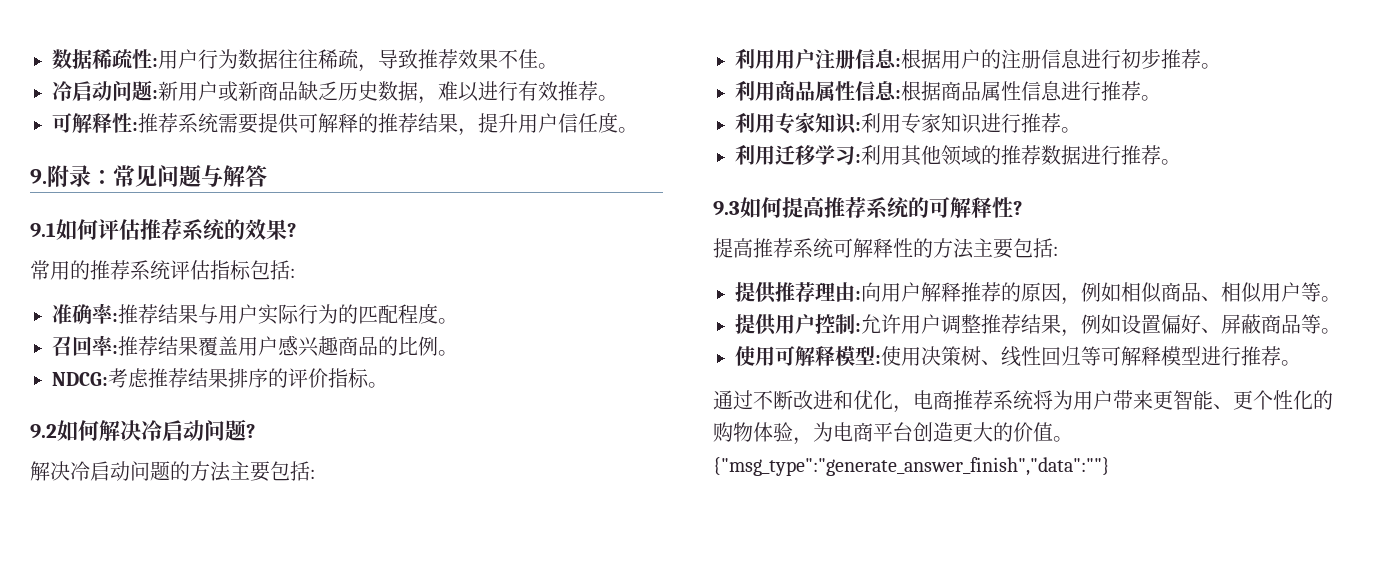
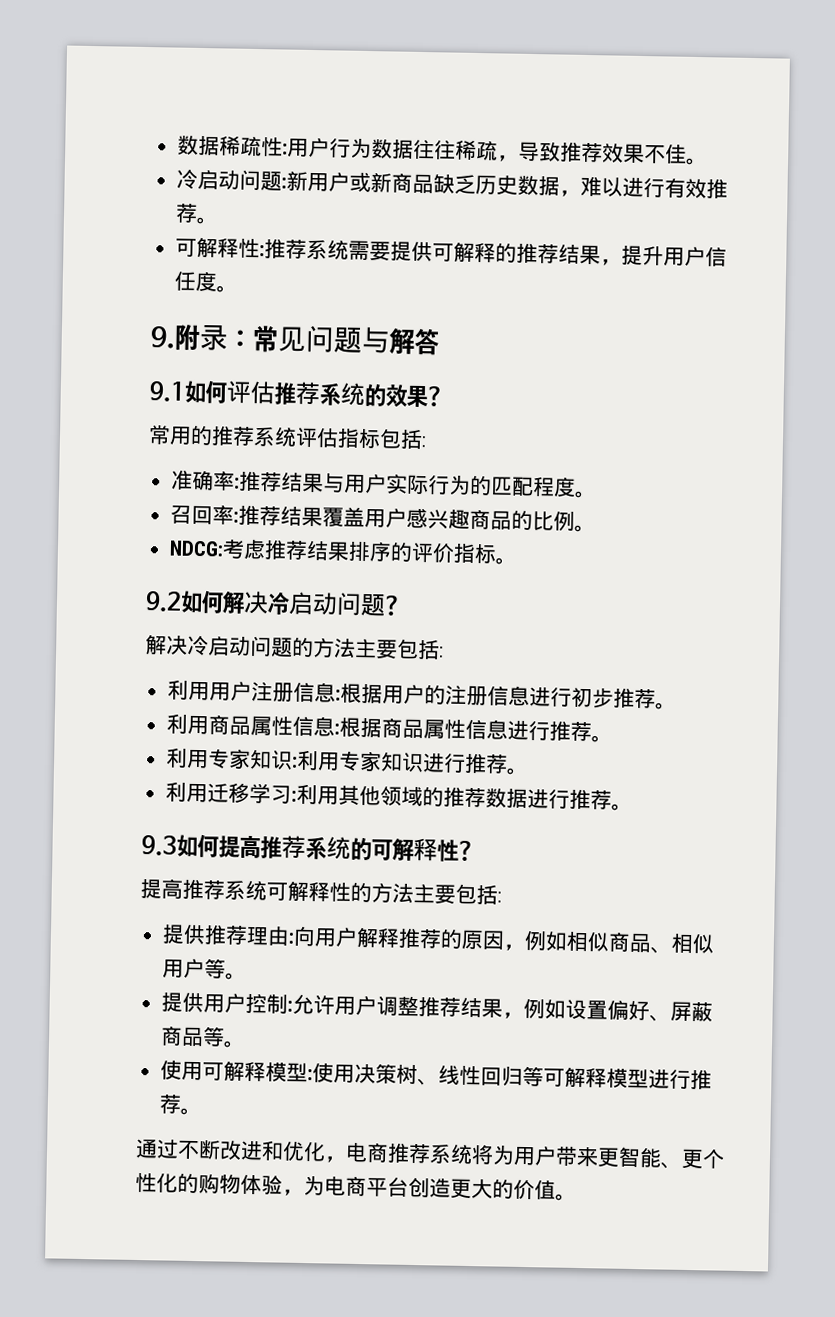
- {"msg_type":"generate_answer_finish","data":""}

